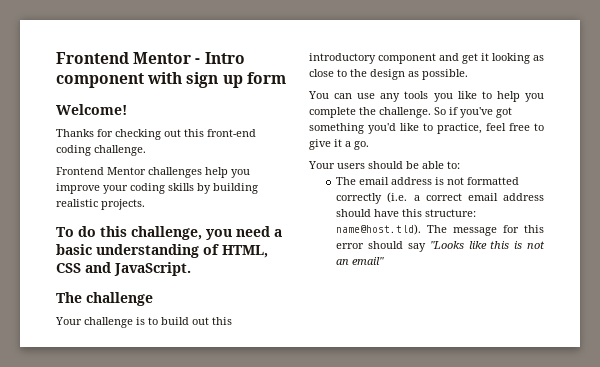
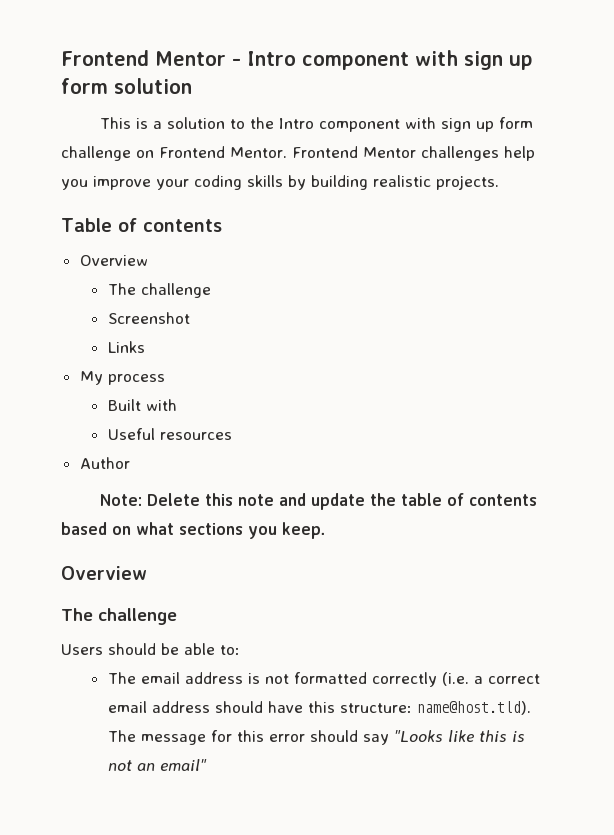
- Frontend Mentor - Intro component with sign up form
- Welcome!
- Thanks for checking out this front-end coding challenge.
- Frontend Mentor challenges help you improve your coding skills by building realistic projects.
+ Frontend Mentor - Intro component with sign up form solution
+ This is a solution to the Intro component with sign up form challenge on Frontend Mentor. Frontend Mentor challenges help you improve your coding skills by building realistic projects.
- To do this challenge, you need a basic understanding of HTML, CSS and JavaScript.
+ Table of contents
+ Overview
  The challenge
- Your challenge is to build out this introductory component and get it looking as close to the design as possible.
- You can use any tools you like to help you complete the challenge. So if you've got something you'd like to practice, feel free to give it a go.
- Your users should be able to:
+ Screenshot
+ Links
+ My process
+ Built with
+ Useful resources
+ Author
+ Note: Delete this note and update the table of contents based on what sections you keep.
+ Overview
+ The challenge
+ Users should be able to:

